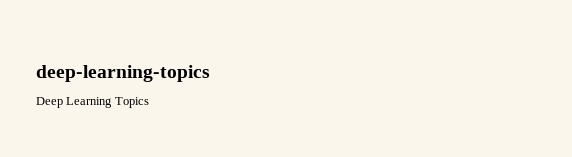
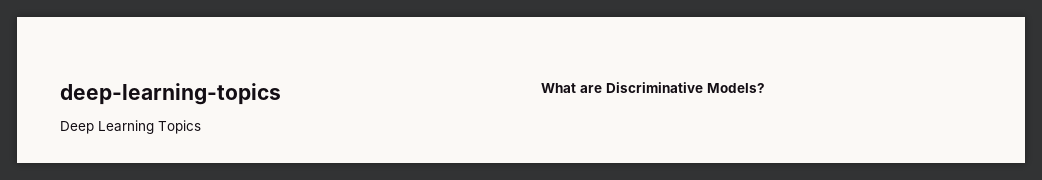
+ What are Discriminative Models?

